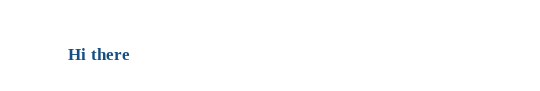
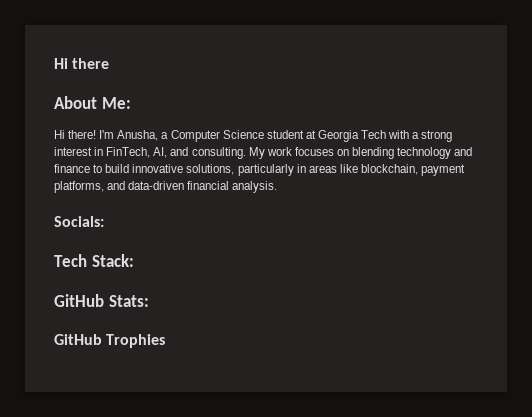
+ About Me:
+ Hi there! I'm Anusha, a Computer Science student at Georgia Tech with a strong interest in FinTech, AI, and consulting. My work focuses on blending technology and finance to build innovative solutions, particularly in areas like blockchain, payment platforms, and data-driven financial analysis.
+ Socials:
+ Tech Stack:
+ GitHub Stats:
+ GitHub Trophies

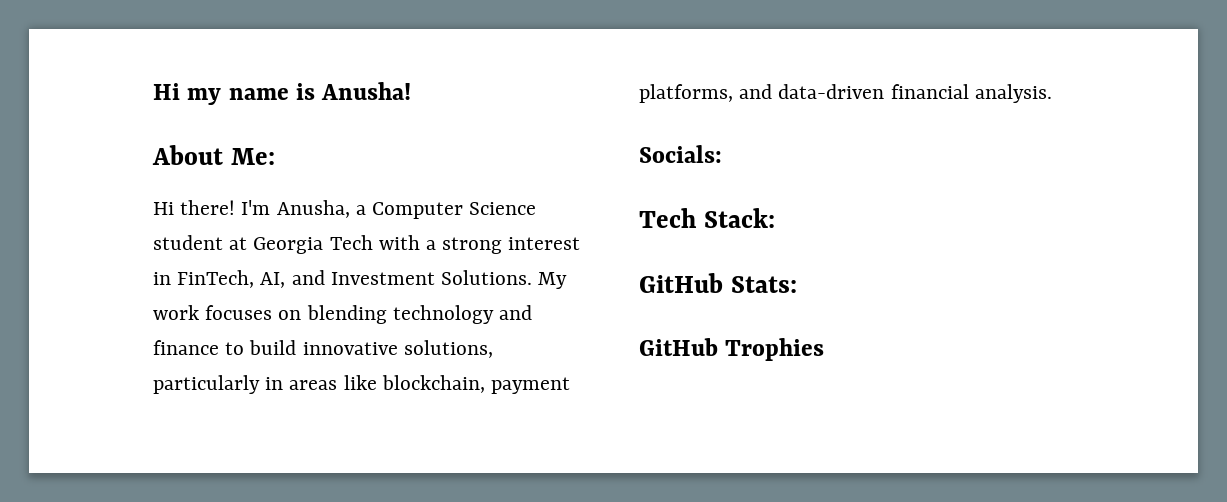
- Hi there
+ Hi my name is Anusha!
- I'm Anusha, a Computer Science student at Georgia Tech with a strong interest in FinTech, AI, and consulting.
+ I'm Anusha, a Computer Science student at Georgia Tech with a strong interest in FinTech, AI, and Investment Solutions.

